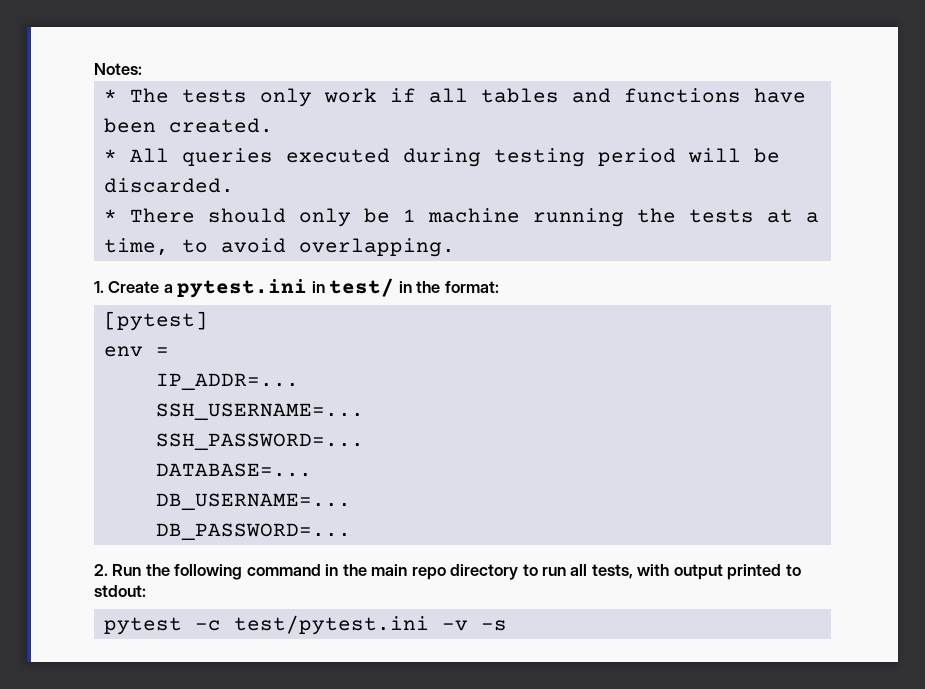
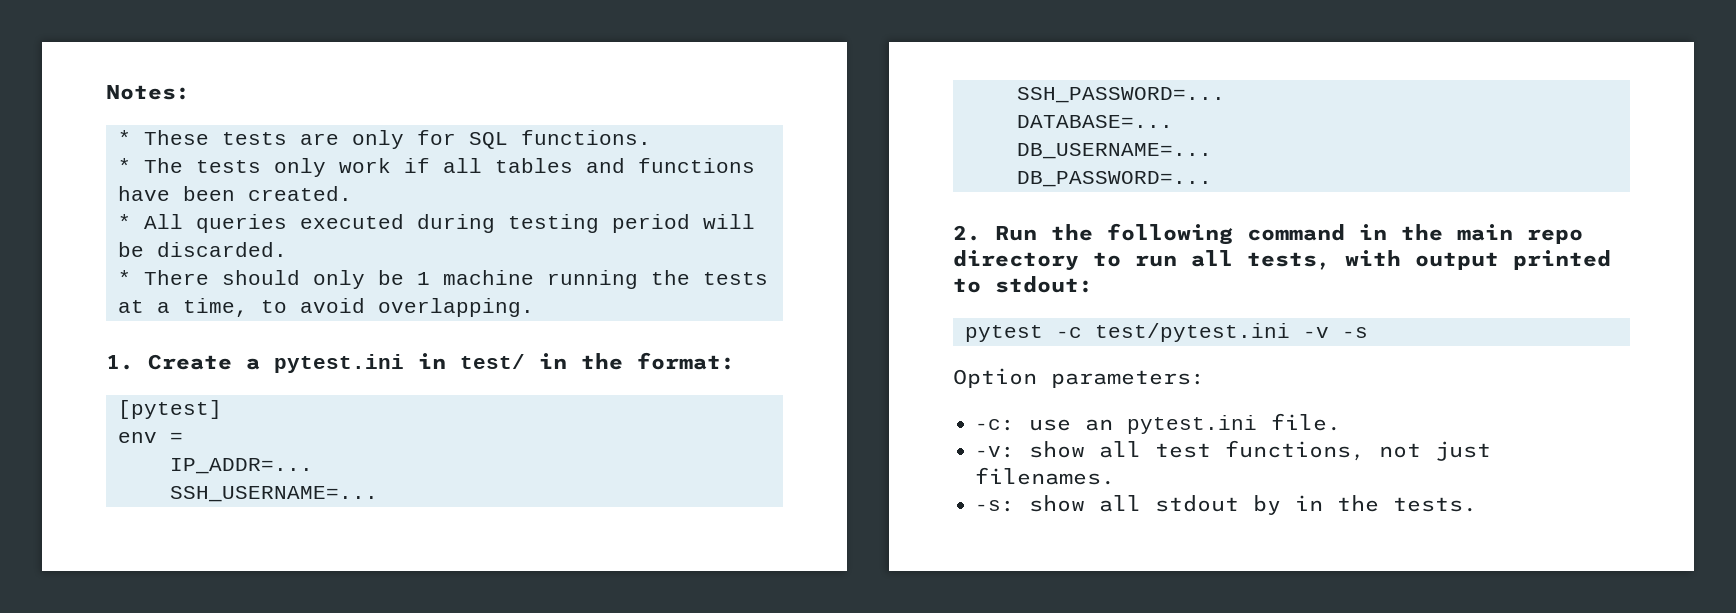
+ * These tests are only for SQL functions.
+ Option parameters:
+ -c: use an pytest.ini file.
+ -v: show all test functions, not just filenames.
+ -s: show all stdout by in the tests.

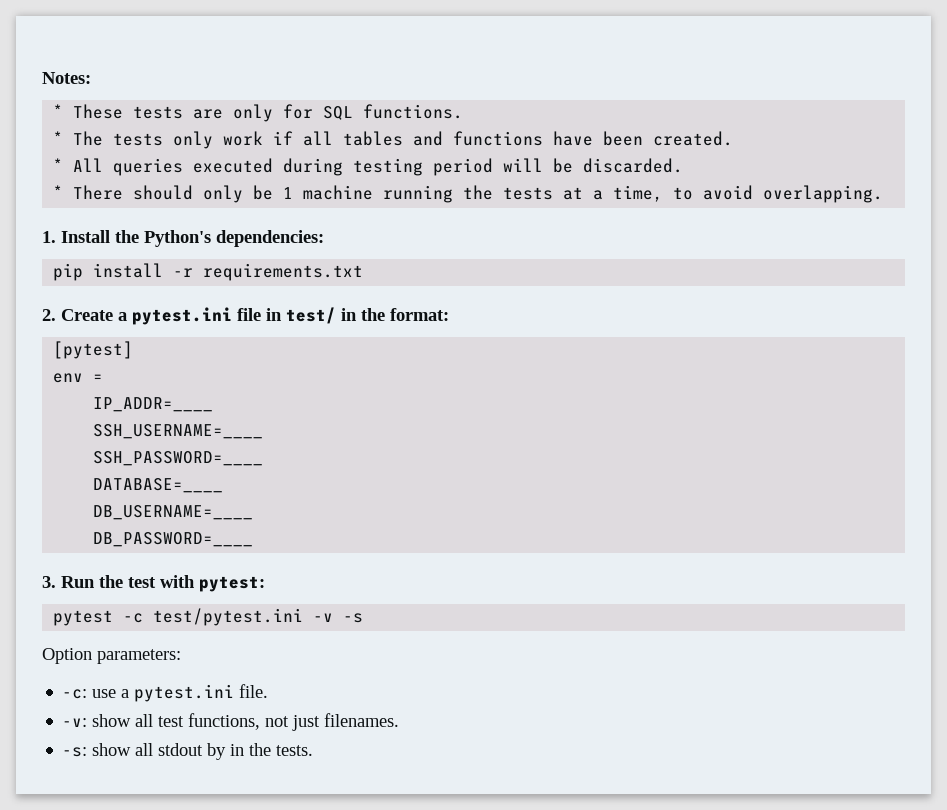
- 1. Create a pytest.ini in test/ in the format:
+ 1. Install the Python's dependencies:
+ pip install -r requirements.txt
+ 2. Create a pytest.ini file in test/ in the format:
- IP_ADDR=...
- SSH_USERNAME=...
- SSH_PASSWORD=...
- DATABASE=...
- DB_USERNAME=...
- DB_PASSWORD=...
- 2. Run the following command in the main repo directory to run all tests, with output printed to stdout:
+ IP_ADDR=____
+ SSH_USERNAME=____
+ SSH_PASSWORD=____
+ DATABASE=____
+ DB_USERNAME=____
+ DB_PASSWORD=____
+ 3. Run the test with pytest:
- -c: use an pytest.ini file.
+ -c: use a pytest.ini file.

